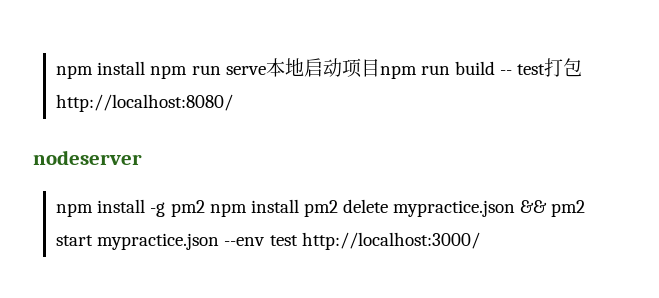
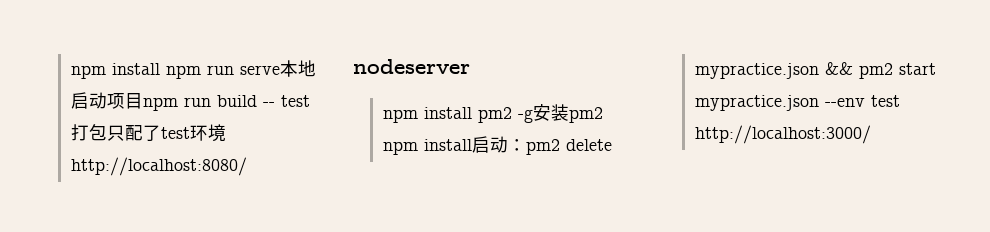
- npm install npm run serve本地启动项目npm run build -- test打包http://localhost:8080/
+ npm install npm run serve本地启动项目npm run build -- test打包只配了test环境http://localhost:8080/
- npm install -g pm2 npm install pm2 delete mypractice.json && pm2 start mypractice.json --env test http://localhost:3000/
+ npm install pm2 -g安装pm2 npm install启动：pm2 delete mypractice.json && pm2 start mypractice.json --env test http://localhost:3000/

